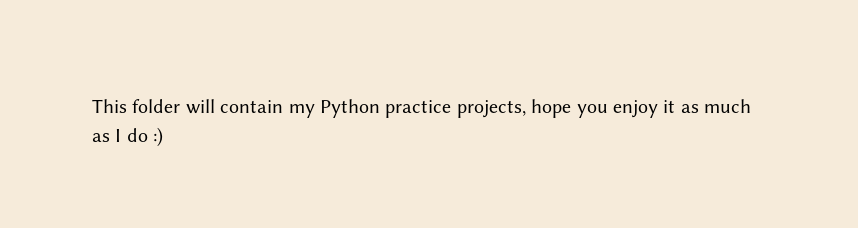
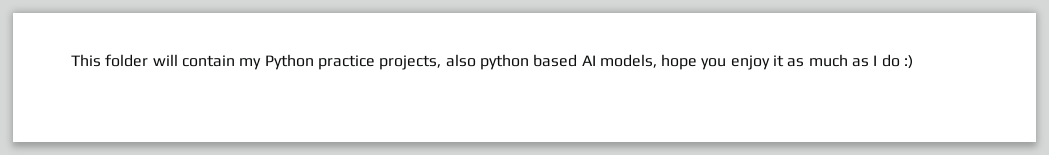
- This folder will contain my Python practice projects, hope you enjoy it as much as I do :)
+ This folder will contain my Python practice projects, also python based AI models, hope you enjoy it as much as I do :)

